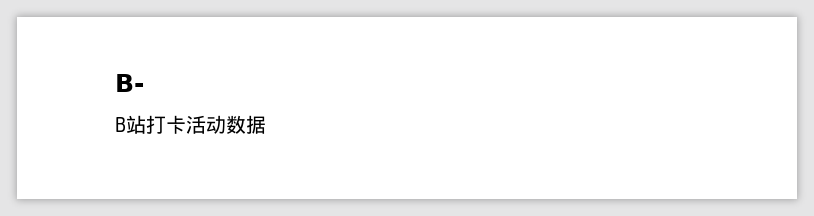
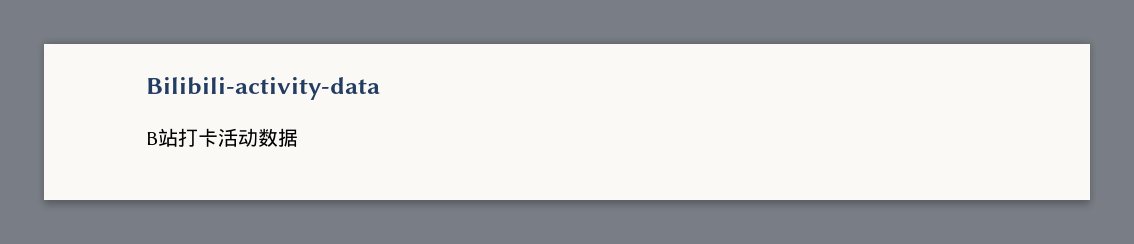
- B-
+ Bilibili-activity-data

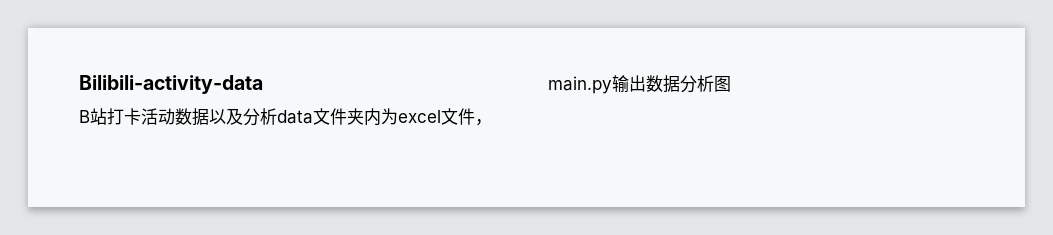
- B站打卡活动数据
+ B站打卡活动数据以及分析data文件夹内为excel文件，main.py输出数据分析图

